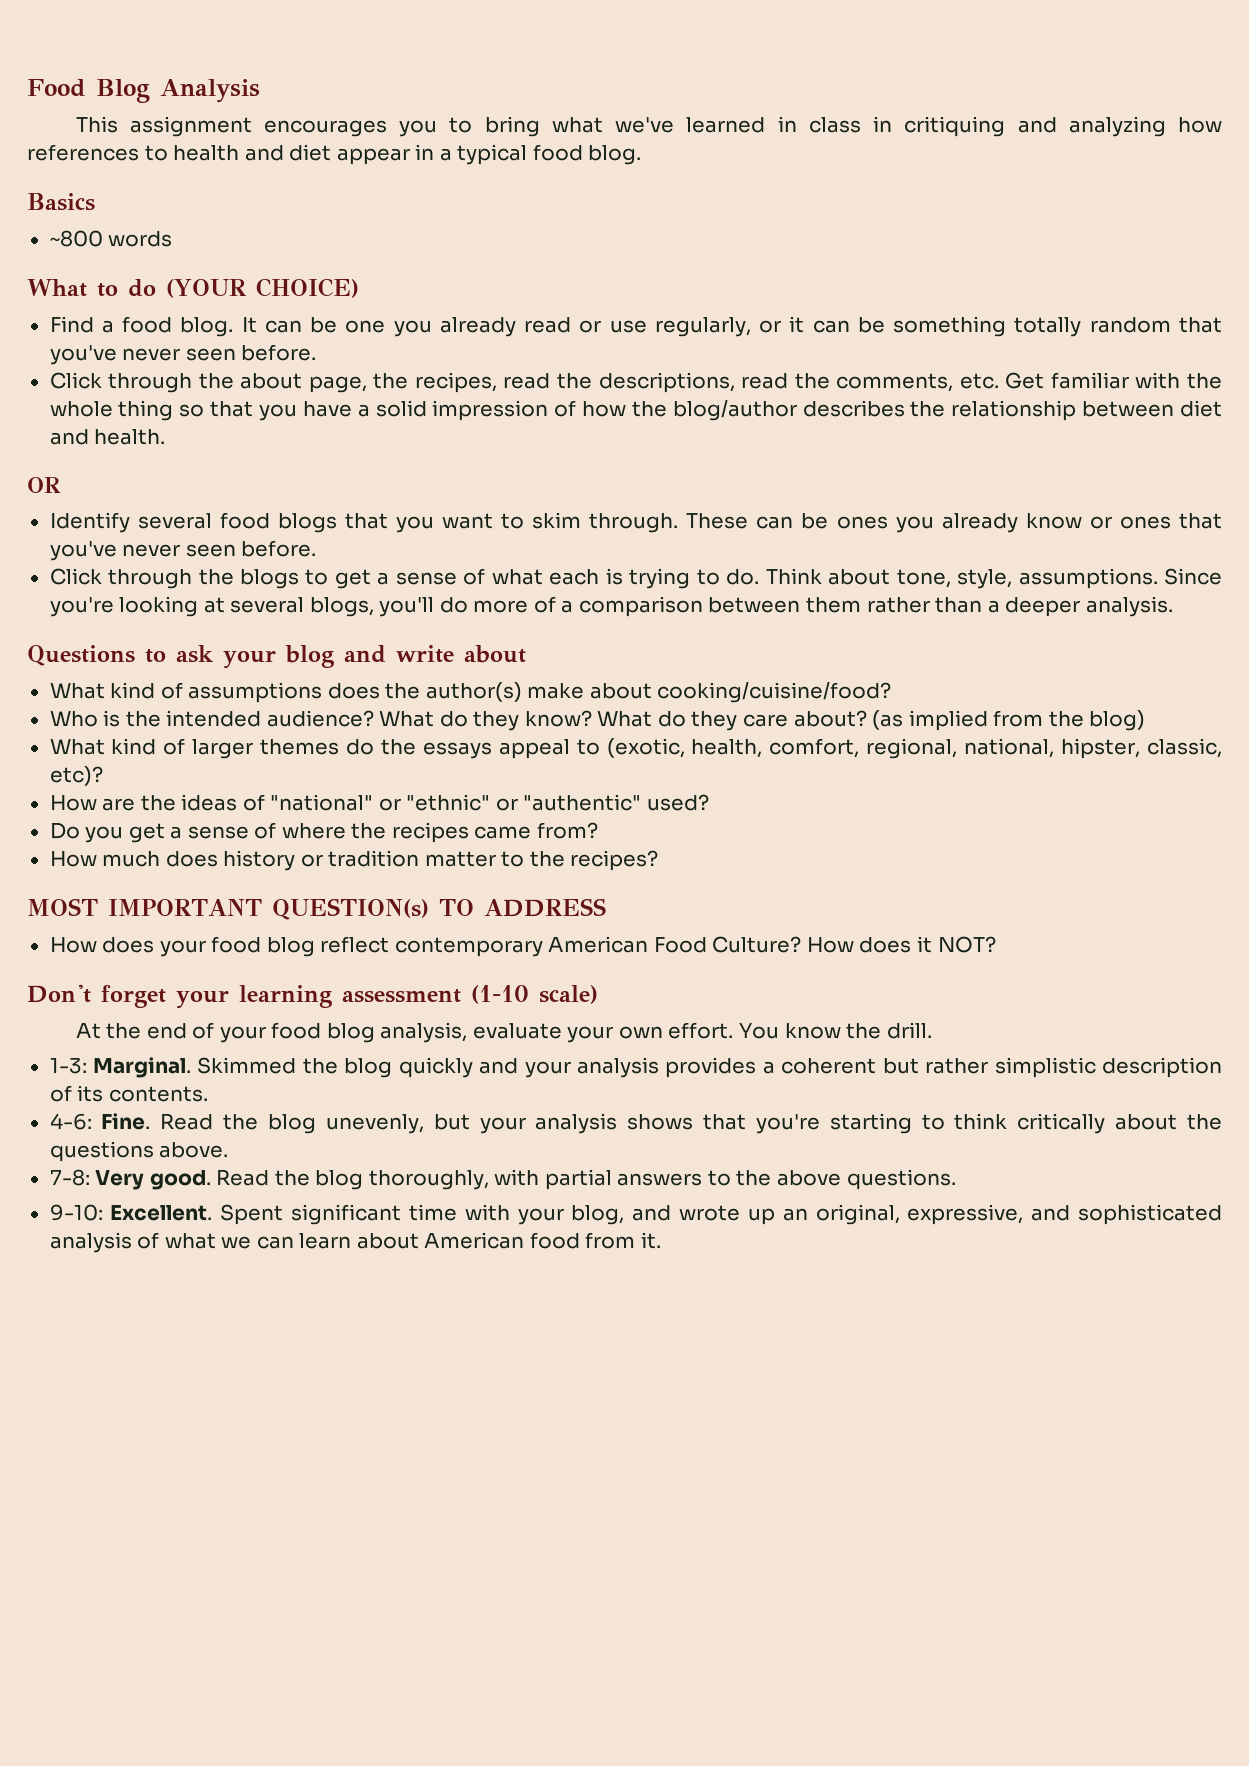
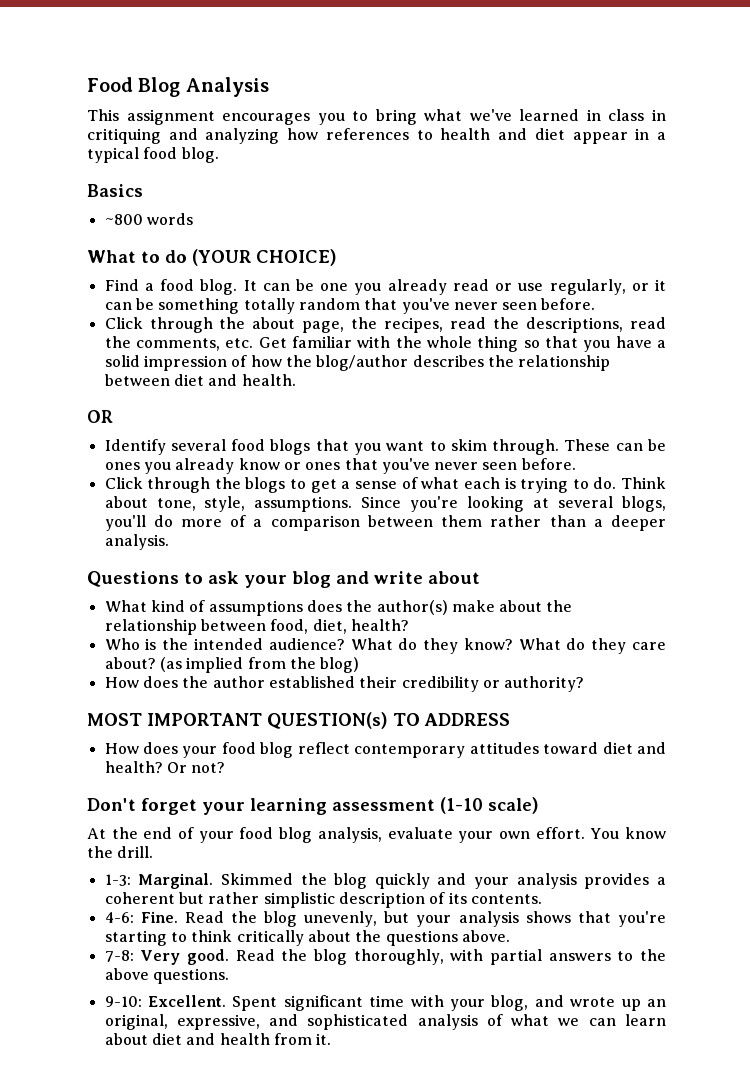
- What kind of assumptions does the author(s) make about cooking/cuisine/food?
+ What kind of assumptions does the author(s) make about the relationship between food, diet, health?
- What kind of larger themes do the essays appeal to (exotic, health, comfort, regional, national, hipster, classic, etc)?
- How are the ideas of "national" or "ethnic" or "authentic" used?
- Do you get a sense of where the recipes came from?
- How much does history or tradition matter to the recipes?
+ How does the author established their credibility or authority?
- How does your food blog reflect contemporary American Food Culture? How does it NOT?
+ How does your food blog reflect contemporary attitudes toward diet and health? Or not?
- Spent significant time with your blog, and wrote up an original, expressive, and sophisticated analysis of what we can learn about American food from it.
+ Spent significant time with your blog, and wrote up an original, expressive, and sophisticated analysis of what we can learn about diet and health from it.

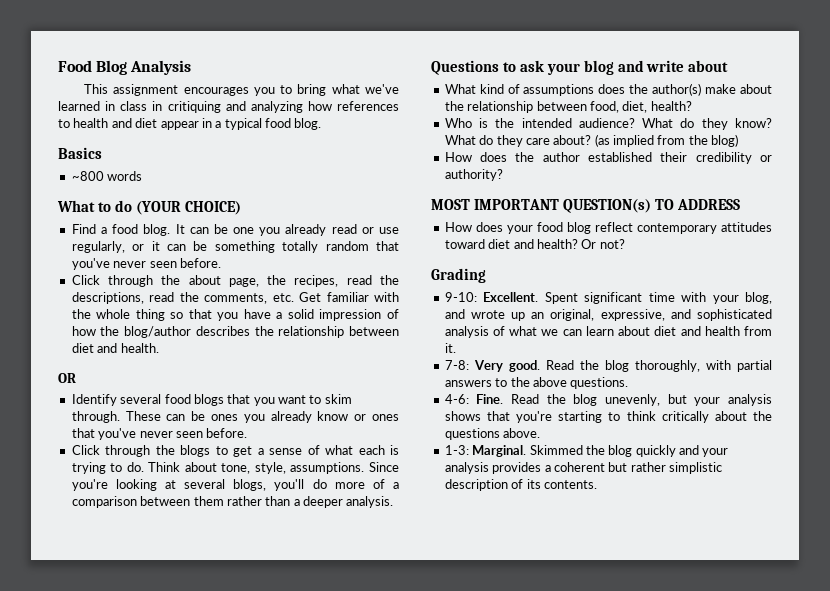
- Don't forget your learning assessment (1-10 scale)
- At the end of your food blog analysis, evaluate your own effort. You know the drill.
- 1-3: Marginal. Skimmed the blog quickly and your analysis provides a coherent but rather simplistic description of its contents.
- 4-6: Fine. Read the blog unevenly, but your analysis shows that you're starting to think critically about the questions above.
- 7-8: Very good. Read the blog thoroughly, with partial answers to the above questions.
+ Grading
+ 7-8: Very good. Read the blog thoroughly, with partial answers to the above questions.
+ 4-6: Fine. Read the blog unevenly, but your analysis shows that you're starting to think critically about the questions above.
+ 1-3: Marginal. Skimmed the blog quickly and your analysis provides a coherent but rather simplistic description of its contents.

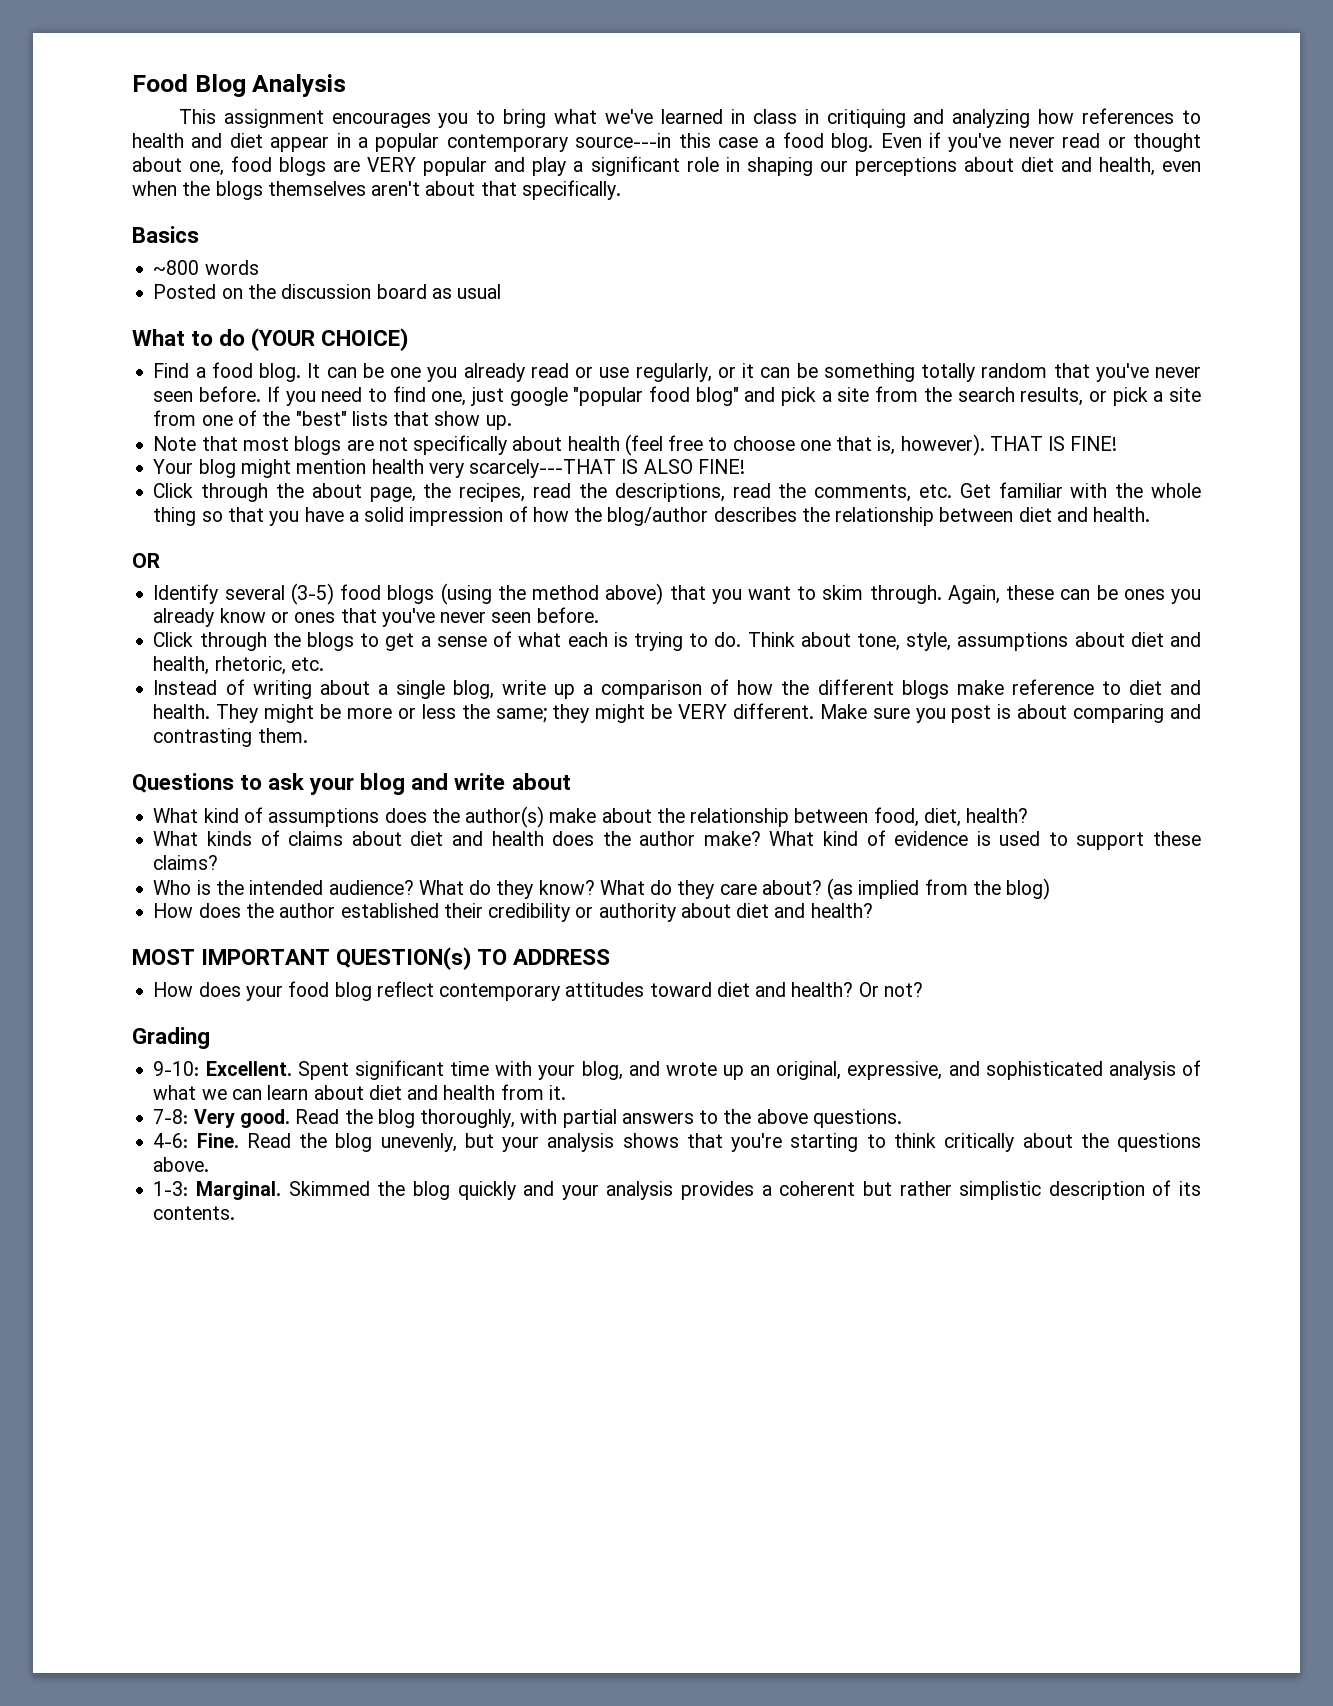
- This assignment encourages you to bring what we've learned in class in critiquing and analyzing how references to health and diet appear in a typical food blog.
+ This assignment encourages you to bring what we've learned in class in critiquing and analyzing how references to health and diet appear in a popular contemporary source---in this case a food blog. Even if you've never read or thought about one, food blogs are VERY popular and play a significant role in shaping our perceptions about diet and health, even when the blogs themselves aren't about that specifically.
  Basics
  ~800 words
+ Posted on the discussion board as usual
+ If you need to find one, just google "popular food blog" and pick a site from the search results, or pick a site from one of the "best" lists that show up.
+ Note that most blogs are not specifically about health (feel free to choose one that is, however). THAT IS FINE!
+ Your blog might mention health very scarcely---THAT IS ALSO FINE!
- Identify several food blogs that you want to skim through.
+ Identify several (3-5) food blogs (using the method above) that you want to skim through.
- These can be ones you already know or ones that you've never seen before.
+ Again, these can be ones you already know or ones that you've never seen before.
- Think about tone, style, assumptions. Since you're looking at several blogs, you'll do more of a comparison between them rather than a deeper analysis.
+ Think about tone, style, assumptions about diet and health, rhetoric, etc.
+ Instead of writing about a single blog, write up a comparison of how the different blogs make reference to diet and health. They might be more or less the same; they might be VERY different. Make sure you post is about comparing and contrasting them.
+ What kinds of claims about diet and health does the author make? What kind of evidence is used to support these claims?
- How does the author established their credibility or authority?
+ How does the author established their credibility or authority about diet and health?

